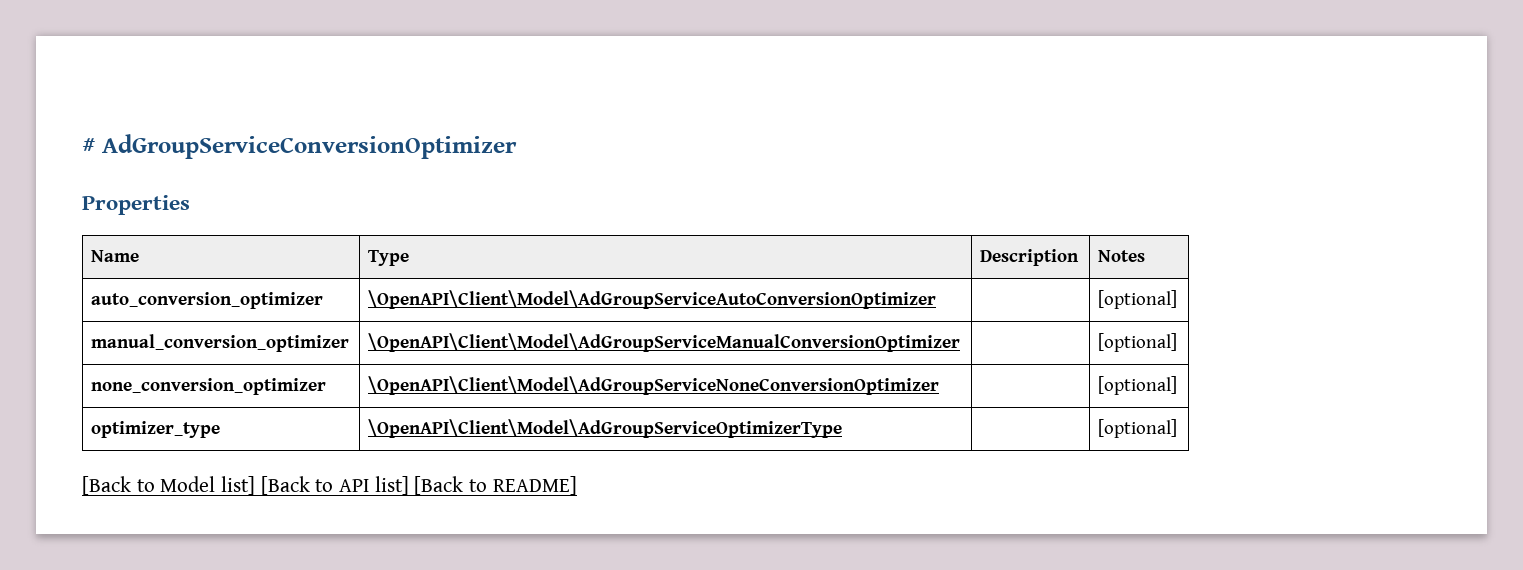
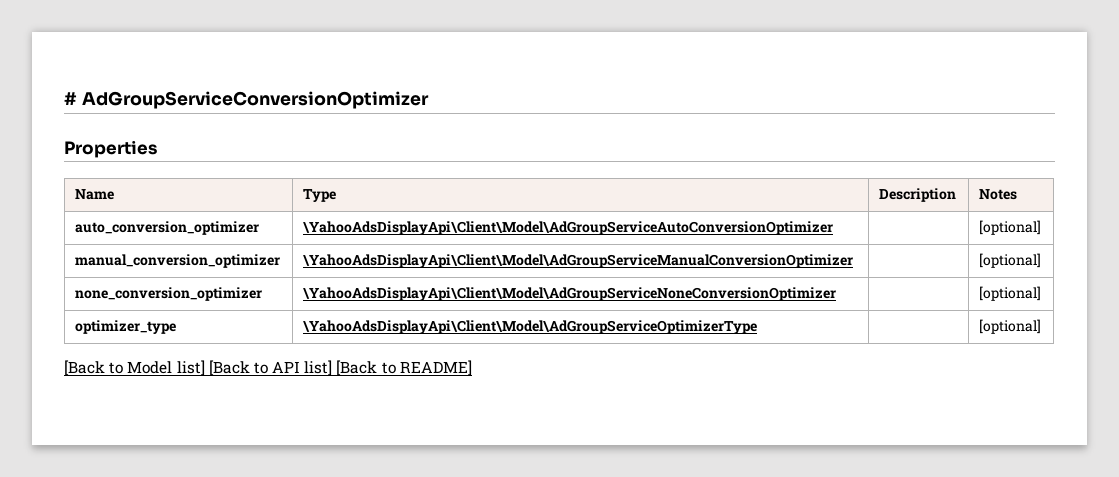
- auto_conversion_optimizer | \OpenAPI\Client\Model\AdGroupServiceAutoConversionOptimizer | | [optional]
+ auto_conversion_optimizer | \YahooAdsDisplayApi\Client\Model\AdGroupServiceAutoConversionOptimizer | | [optional]
- manual_conversion_optimizer | \OpenAPI\Client\Model\AdGroupServiceManualConversionOptimizer | | [optional]
+ manual_conversion_optimizer | \YahooAdsDisplayApi\Client\Model\AdGroupServiceManualConversionOptimizer | | [optional]
- none_conversion_optimizer | \OpenAPI\Client\Model\AdGroupServiceNoneConversionOptimizer | | [optional]
+ none_conversion_optimizer | \YahooAdsDisplayApi\Client\Model\AdGroupServiceNoneConversionOptimizer | | [optional]
- optimizer_type | \OpenAPI\Client\Model\AdGroupServiceOptimizerType | | [optional]
+ optimizer_type | \YahooAdsDisplayApi\Client\Model\AdGroupServiceOptimizerType | | [optional]

